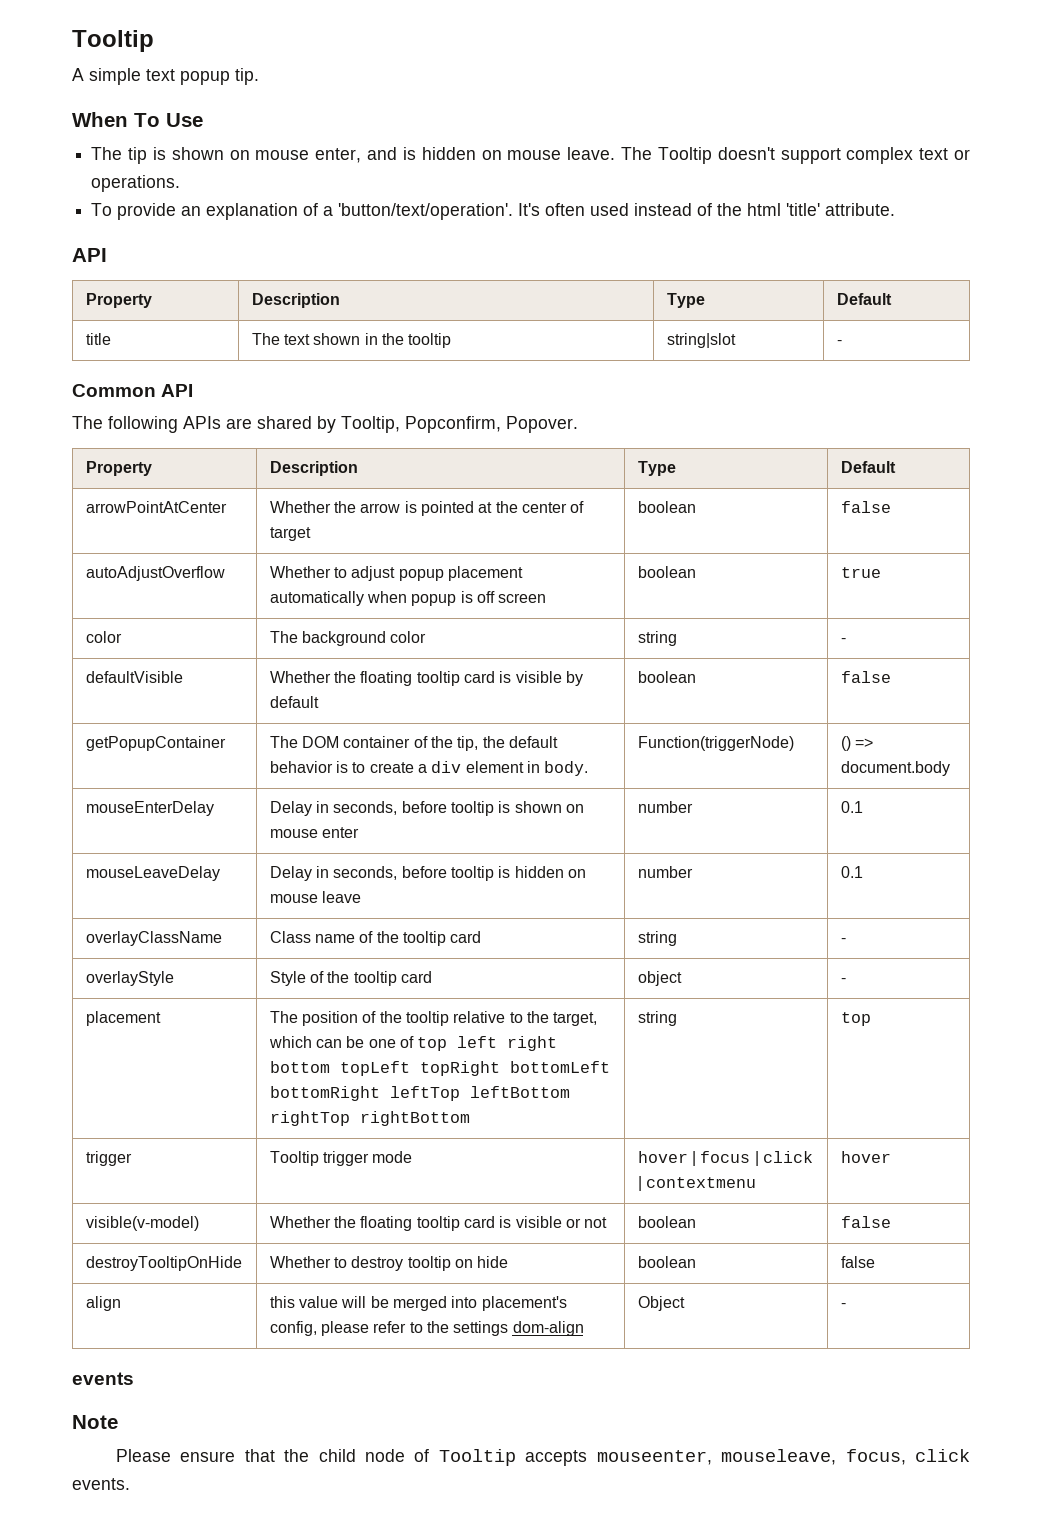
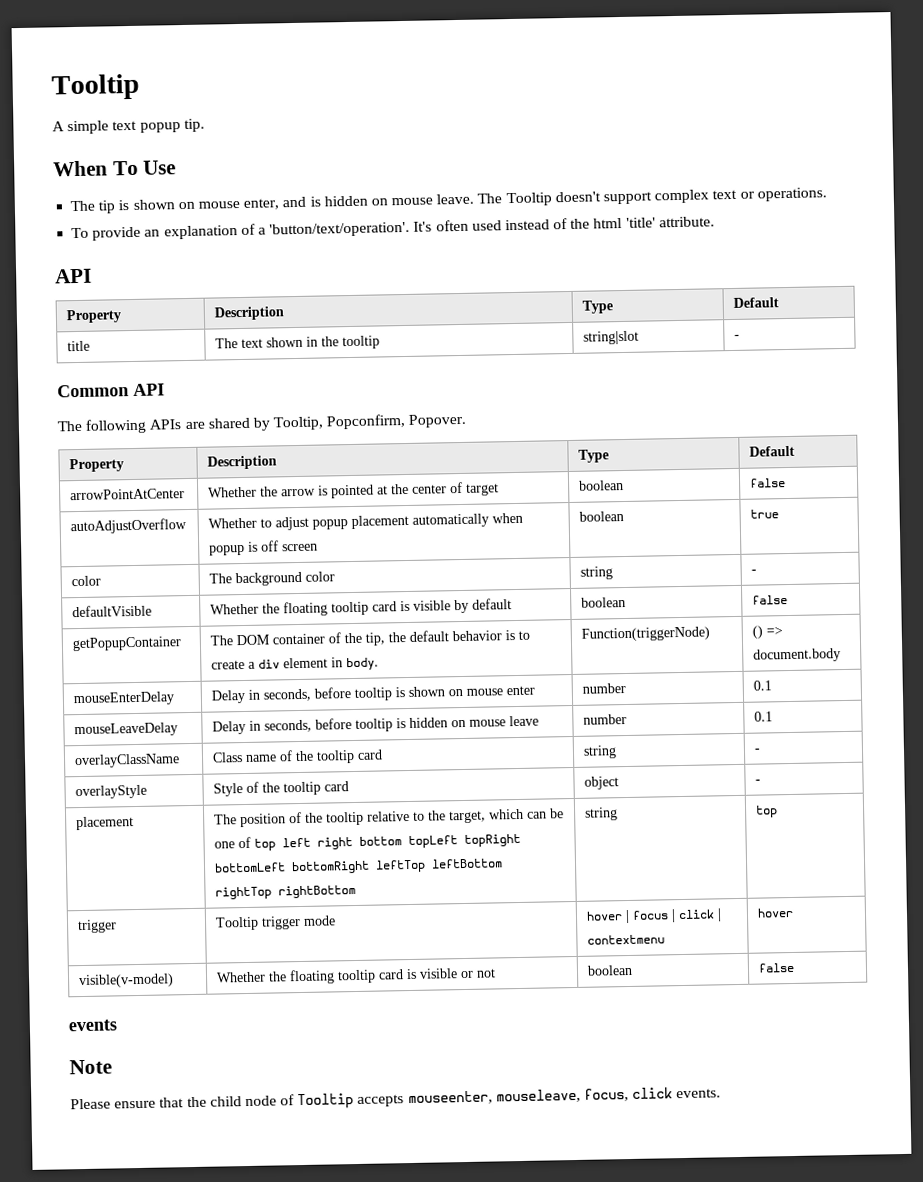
- destroyTooltipOnHide | Whether to destroy tooltip on hide | boolean | false
- align | this value will be merged into placement's config, please refer to the settings dom-align | Object | -

